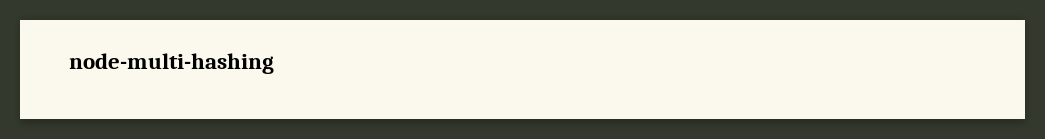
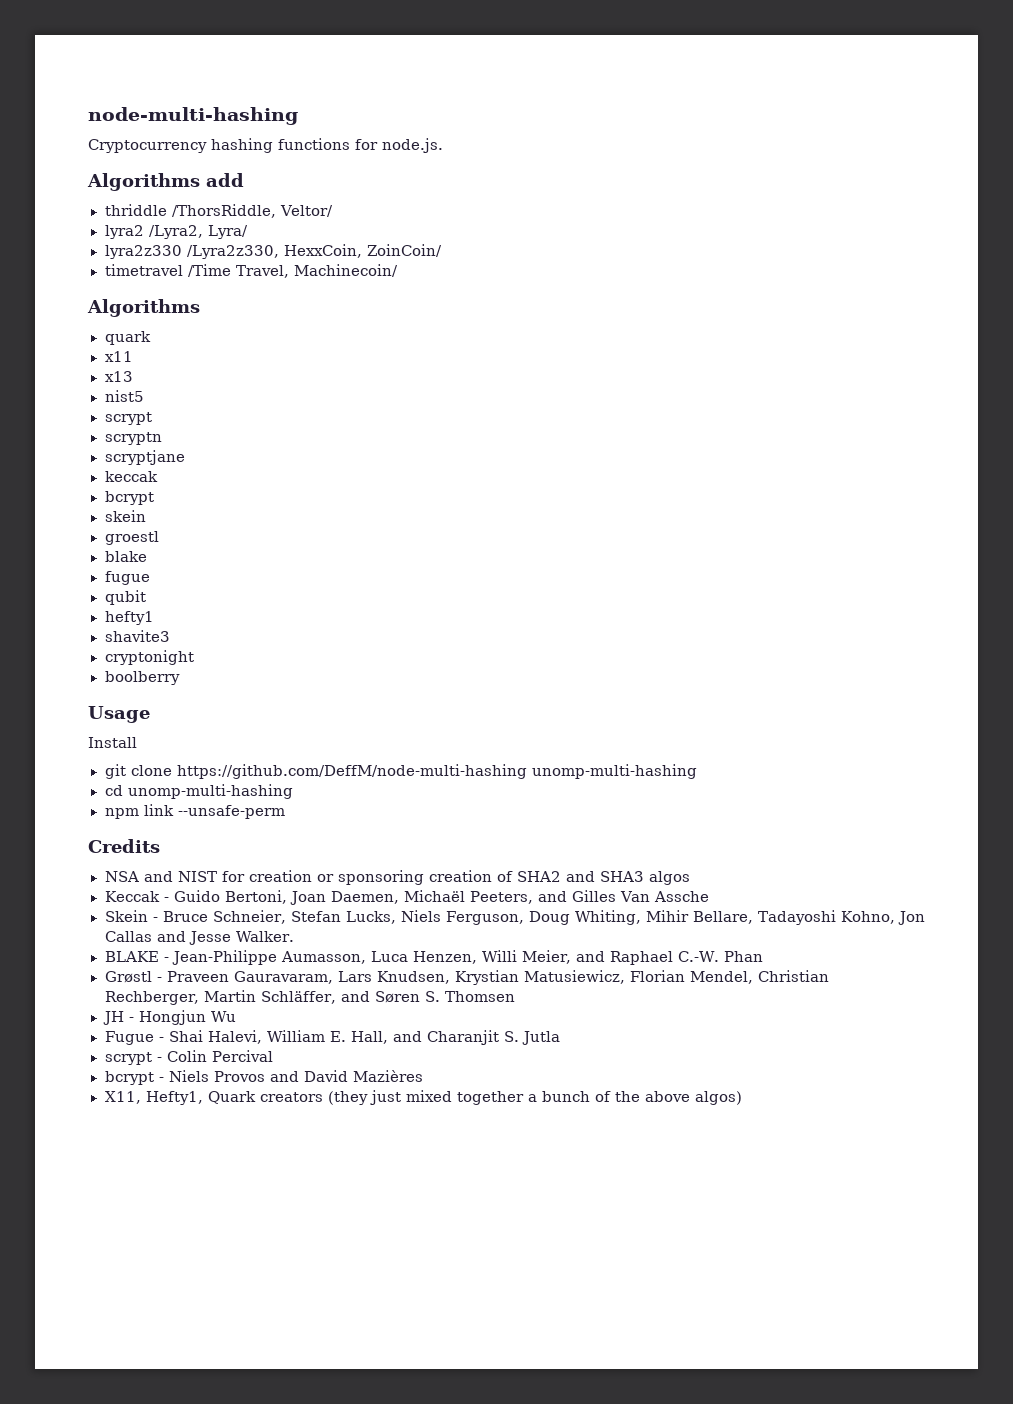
+ Cryptocurrency hashing functions for node.js.
+ Algorithms add
+ thriddle /ThorsRiddle, Veltor/
+ lyra2 /Lyra2, Lyra/
+ lyra2z330 /Lyra2z330, HexxCoin, ZoinCoin/
+ timetravel /Time Travel, Machinecoin/
+ Algorithms
+ quark
+ x11
+ x13
+ nist5
+ scrypt
+ scryptn
+ scryptjane
+ keccak
+ bcrypt
+ skein
+ groestl
+ blake
+ fugue
+ qubit
+ hefty1
+ shavite3
+ cryptonight
+ boolberry
+ Usage
+ Install
+ git clone https://github.com/DeffM/node-multi-hashing unomp-multi-hashing
+ cd unomp-multi-hashing
+ npm link --unsafe-perm
+ Credits
+ NSA and NIST for creation or sponsoring creation of SHA2 and SHA3 algos
+ Keccak - Guido Bertoni, Joan Daemen, Michaël Peeters, and Gilles Van Assche
+ Skein - Bruce Schneier, Stefan Lucks, Niels Ferguson, Doug Whiting, Mihir Bellare, Tadayoshi Kohno, Jon Callas and Jesse Walker.
+ BLAKE - Jean-Philippe Aumasson, Luca Henzen, Willi Meier, and Raphael C.-W. Phan
+ Grøstl - Praveen Gauravaram, Lars Knudsen, Krystian Matusiewicz, Florian Mendel, Christian Rechberger, Martin Schläffer, and Søren S. Thomsen
+ JH - Hongjun Wu
+ Fugue - Shai Halevi, William E. Hall, and Charanjit S. Jutla
+ scrypt - Colin Percival
+ bcrypt - Niels Provos and David Mazières
+ X11, Hefty1, Quark creators (they just mixed together a bunch of the above algos)

